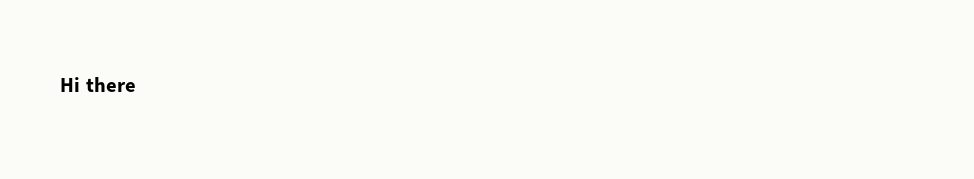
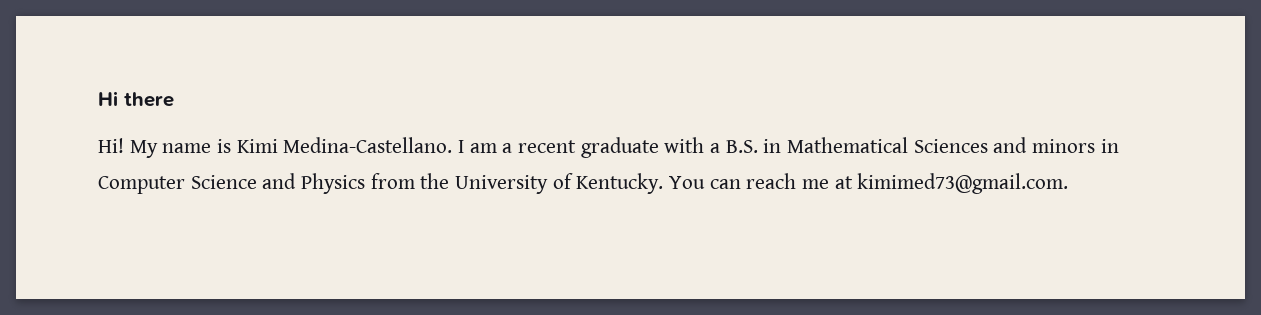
+ Hi! My name is Kimi Medina-Castellano. I am a recent graduate with a B.S. in Mathematical Sciences and minors in Computer Science and Physics from the University of Kentucky. You can reach me at kimimed73@gmail.com.

